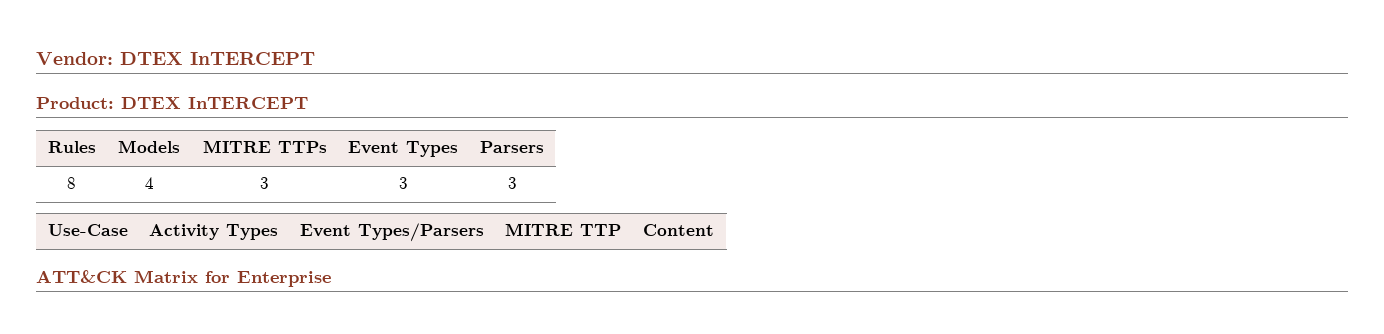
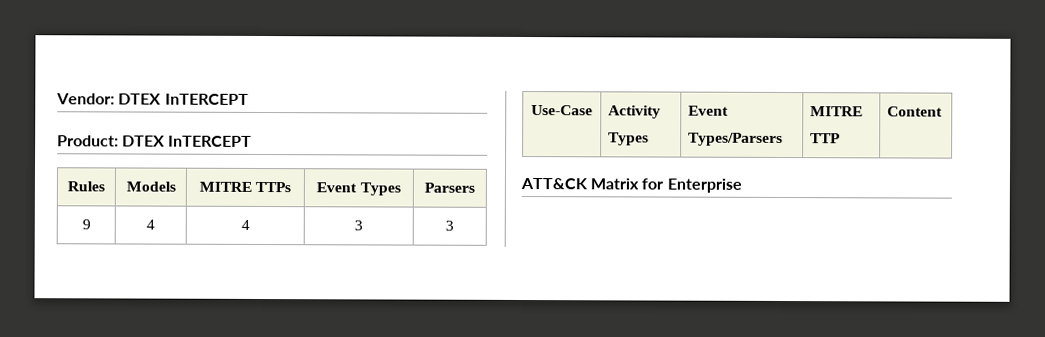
- 8 | 4 | 3 | 3 | 3
+ 9 | 4 | 4 | 3 | 3

